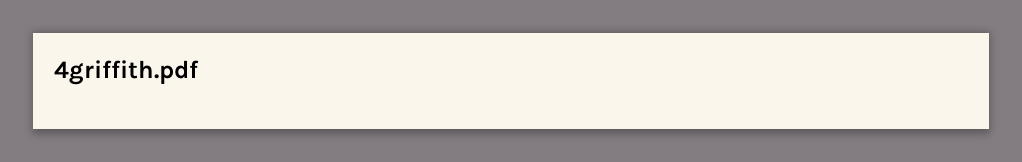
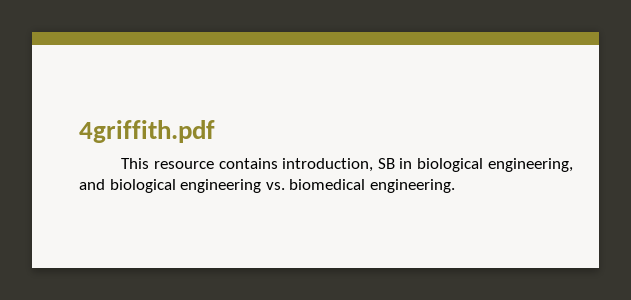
+ This resource contains introduction, SB in biological engineering, and biological engineering vs. biomedical engineering.

